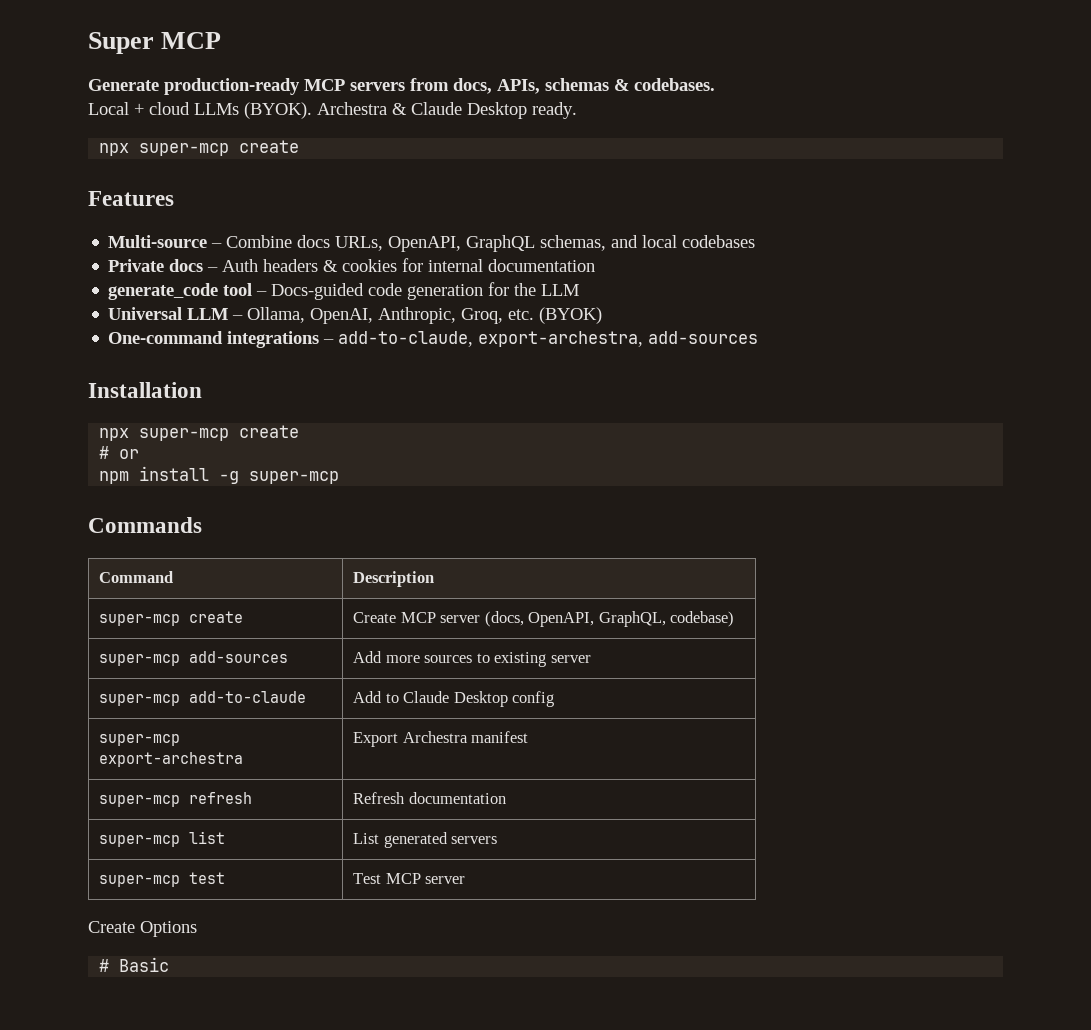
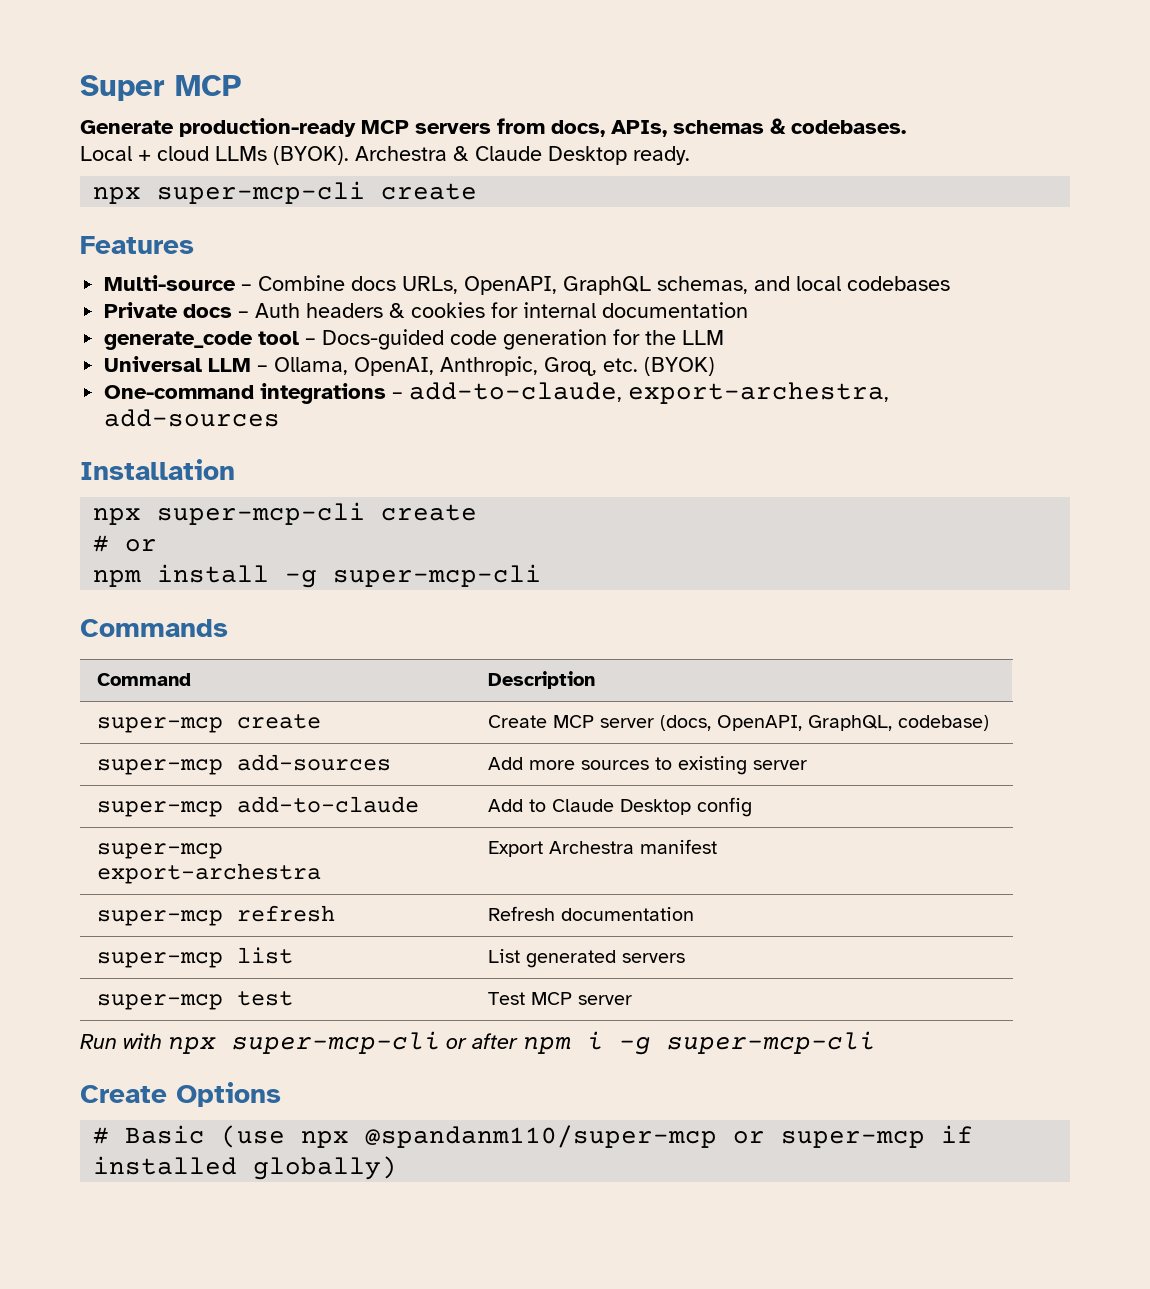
  Archestra & Claude Desktop ready.
- npx super-mcp create
+ npx super-mcp-cli create
  Installation
- npx super-mcp create
+ npx super-mcp-cli create
- npm install -g super-mcp
+ npm install -g super-mcp-cli
+ Run with npx super-mcp-cli or after npm i -g super-mcp-cli
  Create Options
- # Basic
+ # Basic (use npx @spandanm110/super-mcp or super-mcp if installed globally)

